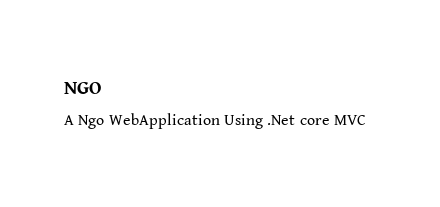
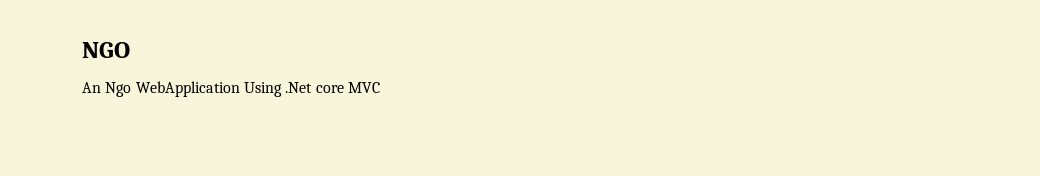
- A Ngo WebApplication Using .Net core MVC
+ An Ngo WebApplication Using .Net core MVC

